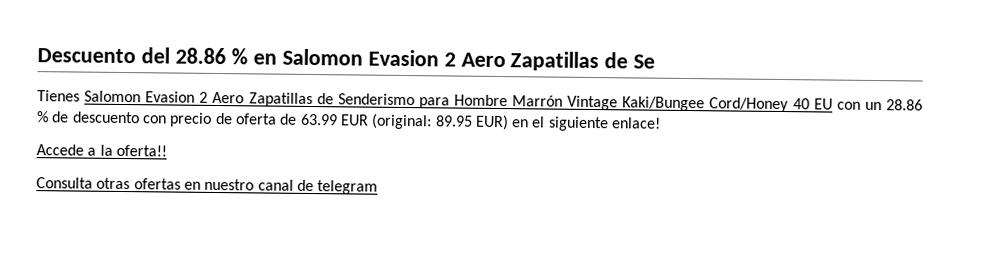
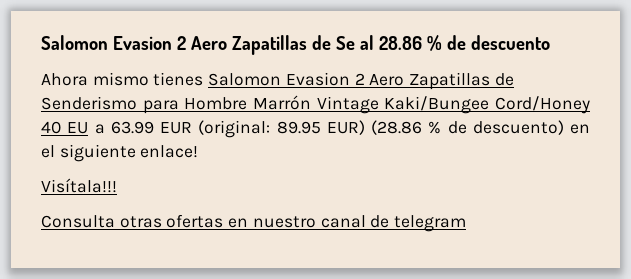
- Descuento del 28.86 % en Salomon Evasion 2 Aero Zapatillas de Se
- Tienes Salomon Evasion 2 Aero Zapatillas de Senderismo para Hombre Marrón Vintage Kaki/Bungee Cord/Honey 40 EU con un 28.86 % de descuento con precio de oferta de 63.99 EUR (original: 89.95 EUR) en el siguiente enlace!
+ Salomon Evasion 2 Aero Zapatillas de Se al 28.86 % de descuento
+ Ahora mismo tienes Salomon Evasion 2 Aero Zapatillas de Senderismo para Hombre Marrón Vintage Kaki/Bungee Cord/Honey 40 EU a 63.99 EUR (original: 89.95 EUR) (28.86 % de descuento) en el siguiente enlace!
- Accede a la oferta!!
+ Visítala!!!

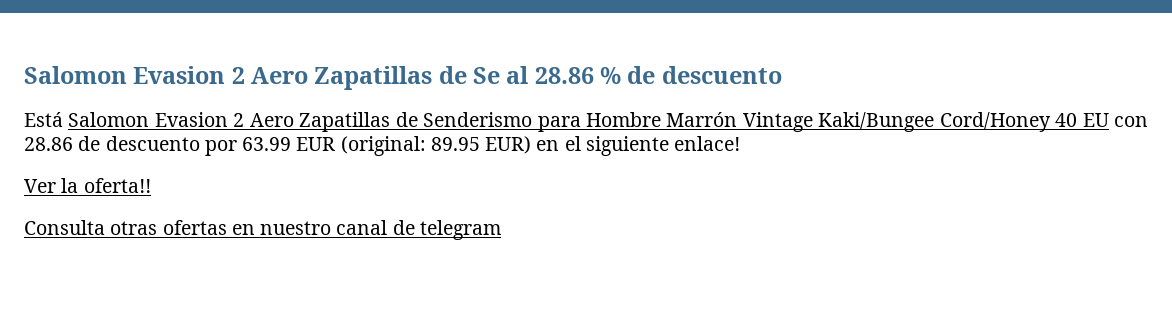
- Ahora mismo tienes Salomon Evasion 2 Aero Zapatillas de Senderismo para Hombre Marrón Vintage Kaki/Bungee Cord/Honey 40 EU a 63.99 EUR (original: 89.95 EUR) (28.86 % de descuento) en el siguiente enlace!
+ Está Salomon Evasion 2 Aero Zapatillas de Senderismo para Hombre Marrón Vintage Kaki/Bungee Cord/Honey 40 EU con 28.86 de descuento por 63.99 EUR (original: 89.95 EUR) en el siguiente enlace!
- Visítala!!!
+ Ver la oferta!!

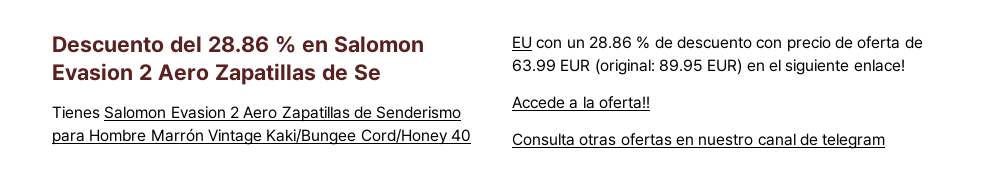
- Salomon Evasion 2 Aero Zapatillas de Se al 28.86 % de descuento
- Está Salomon Evasion 2 Aero Zapatillas de Senderismo para Hombre Marrón Vintage Kaki/Bungee Cord/Honey 40 EU con 28.86 de descuento por 63.99 EUR (original: 89.95 EUR) en el siguiente enlace!
+ Descuento del 28.86 % en Salomon Evasion 2 Aero Zapatillas de Se
+ Tienes Salomon Evasion 2 Aero Zapatillas de Senderismo para Hombre Marrón Vintage Kaki/Bungee Cord/Honey 40 EU con un 28.86 % de descuento con precio de oferta de 63.99 EUR (original: 89.95 EUR) en el siguiente enlace!
- Ver la oferta!!
+ Accede a la oferta!!

